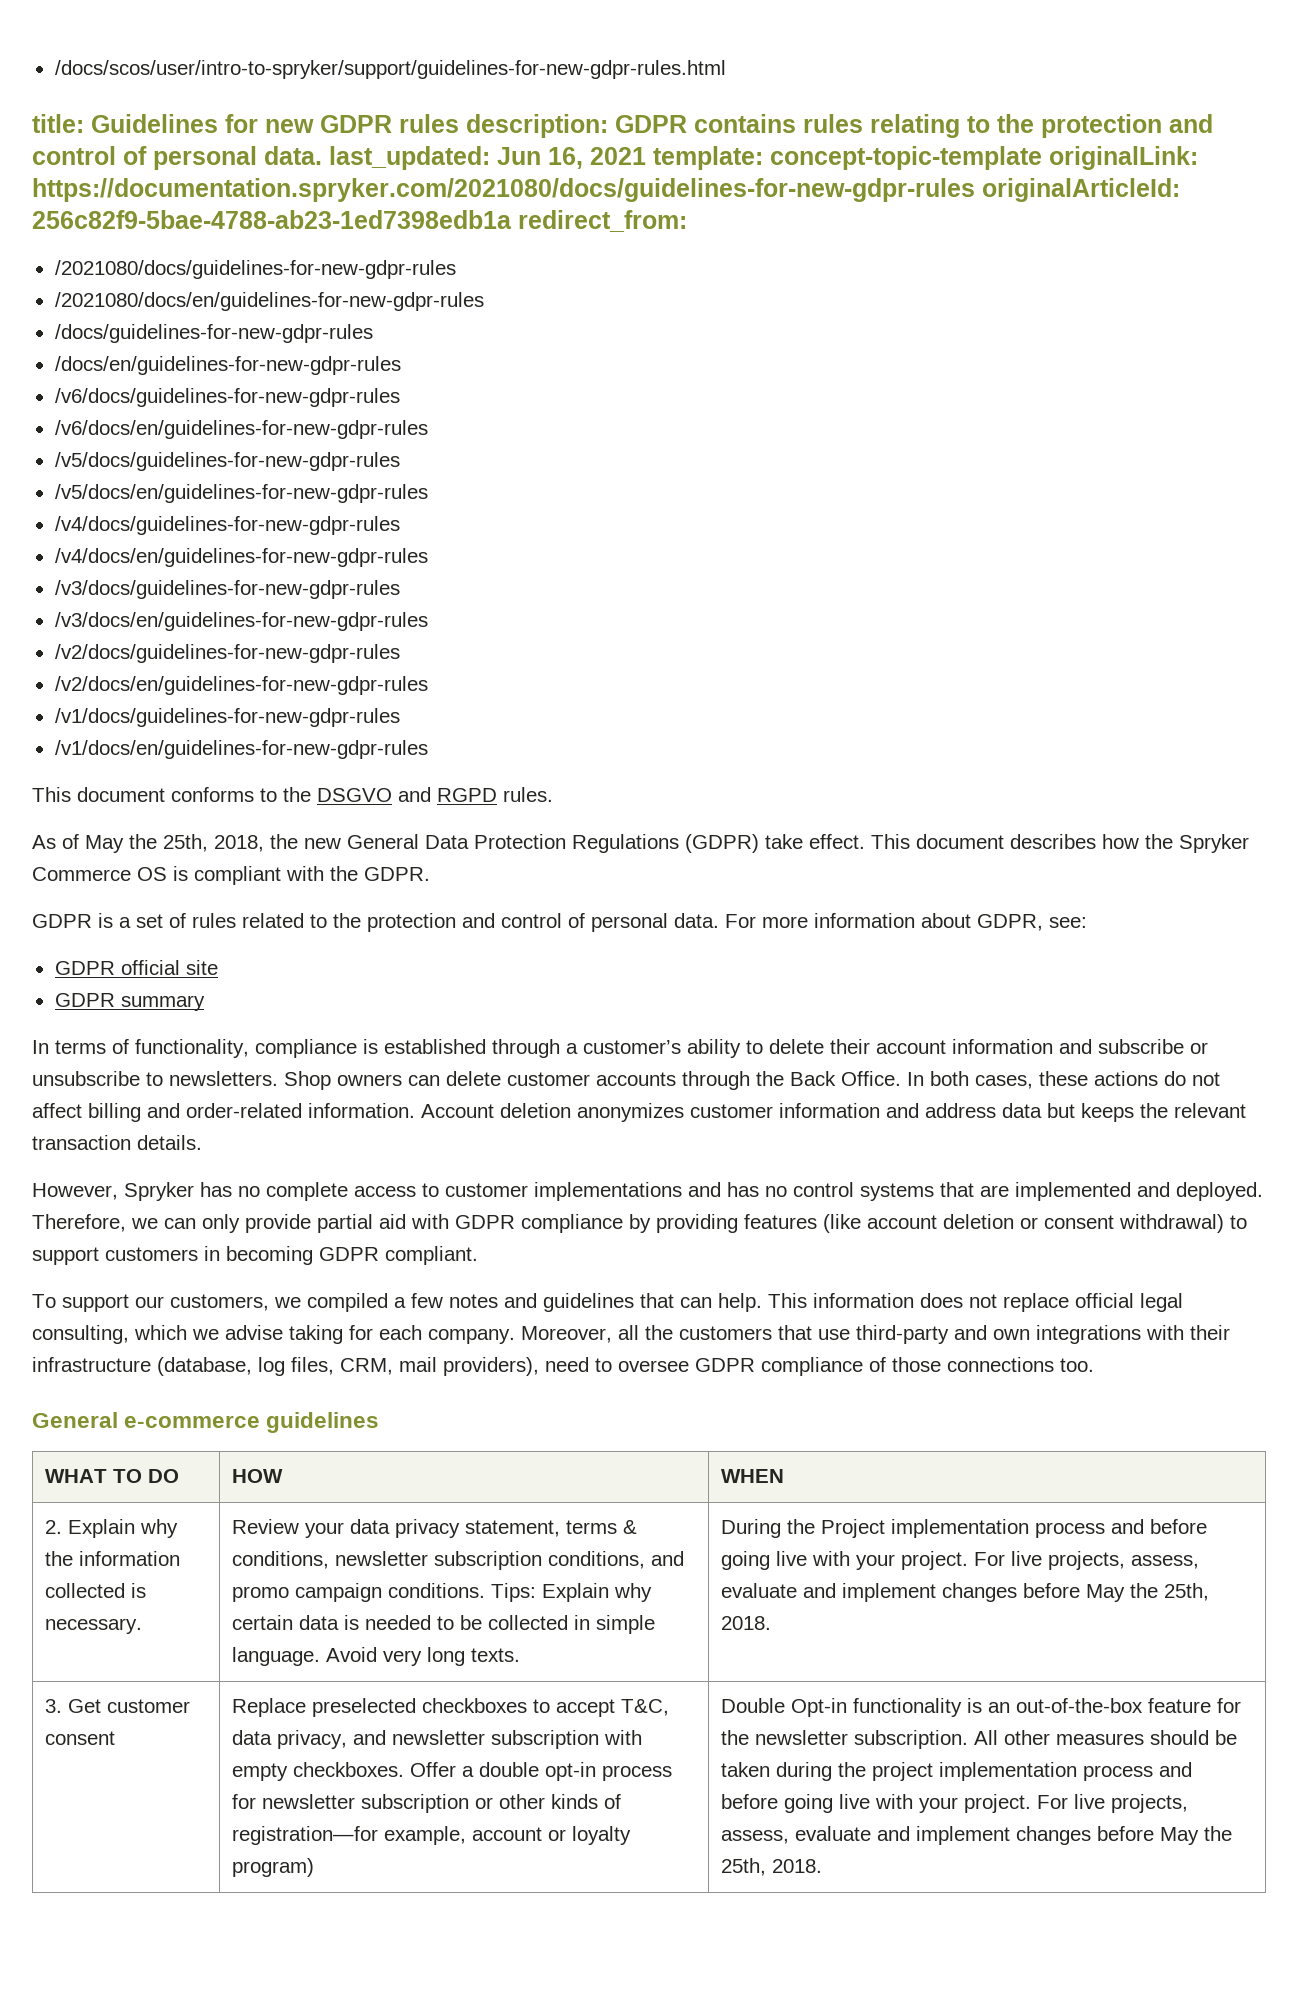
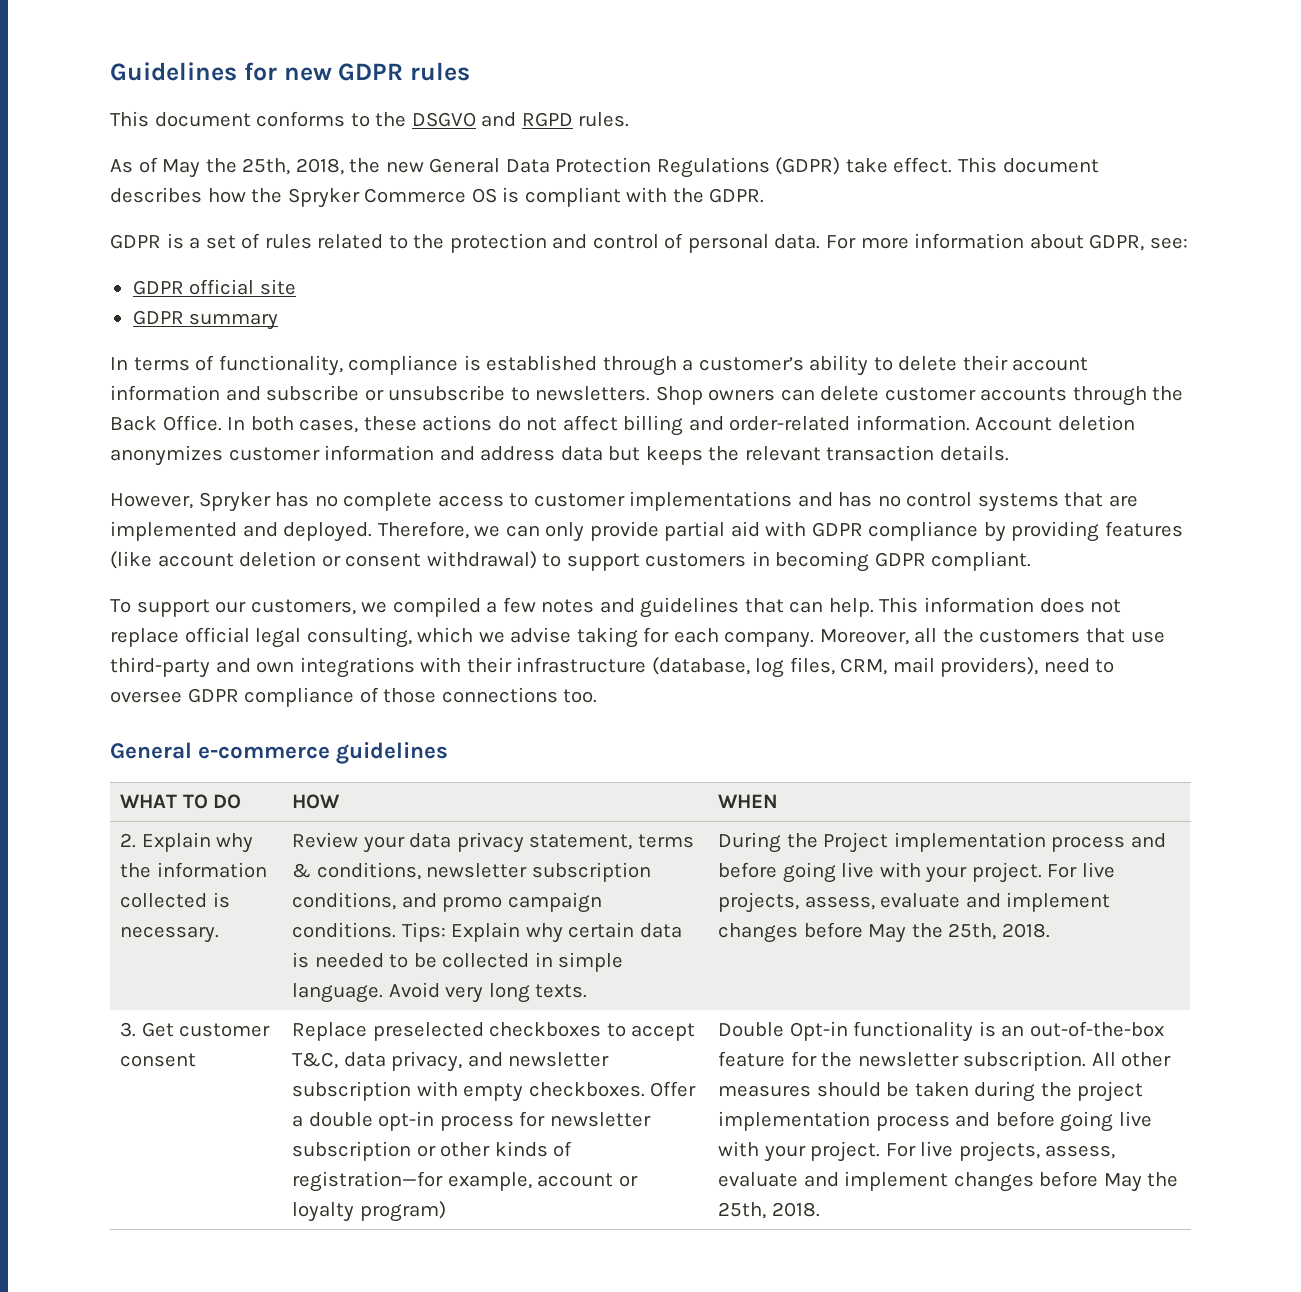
- /docs/scos/user/intro-to-spryker/support/guidelines-for-new-gdpr-rules.html
- title: Guidelines for new GDPR rules description: GDPR contains rules relating to the protection and control of personal data. last_updated: Jun 16, 2021 template: concept-topic-template originalLink: https://documentation.spryker.com/2021080/docs/guidelines-for-new-gdpr-rules originalArticleId: 256c82f9-5bae-4788-ab23-1ed7398edb1a redirect_from:
- /2021080/docs/guidelines-for-new-gdpr-rules
- /2021080/docs/en/guidelines-for-new-gdpr-rules
- /docs/guidelines-for-new-gdpr-rules
- /docs/en/guidelines-for-new-gdpr-rules
- /v6/docs/guidelines-for-new-gdpr-rules
- /v6/docs/en/guidelines-for-new-gdpr-rules
- /v5/docs/guidelines-for-new-gdpr-rules
- /v5/docs/en/guidelines-for-new-gdpr-rules
- /v4/docs/guidelines-for-new-gdpr-rules
- /v4/docs/en/guidelines-for-new-gdpr-rules
- /v3/docs/guidelines-for-new-gdpr-rules
- /v3/docs/en/guidelines-for-new-gdpr-rules
- /v2/docs/guidelines-for-new-gdpr-rules
- /v2/docs/en/guidelines-for-new-gdpr-rules
- /v1/docs/guidelines-for-new-gdpr-rules
- /v1/docs/en/guidelines-for-new-gdpr-rules
+ Guidelines for new GDPR rules

